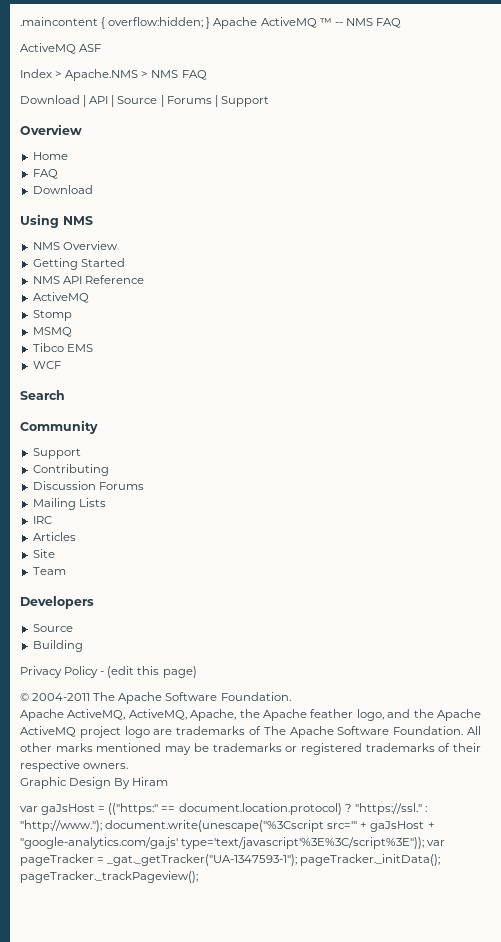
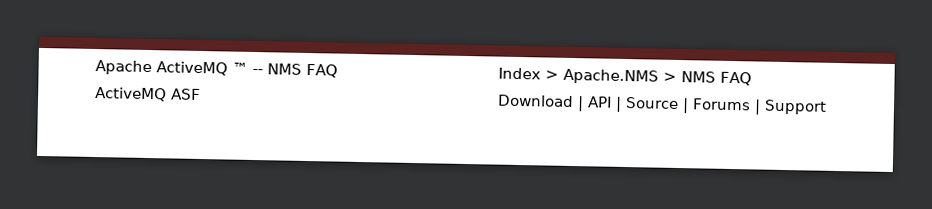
- .maincontent { overflow:hidden; } Apache ActiveMQ ™ -- NMS FAQ
+ Apache ActiveMQ ™ -- NMS FAQ
  Download | API | Source | Forums | Support
- Overview
- Home
- FAQ
- Download
- Using NMS
- NMS Overview
- Getting Started
- NMS API Reference
- ActiveMQ
- Stomp
- MSMQ
- Tibco EMS
- WCF
- Search
- Community
- Support
- Contributing
- Discussion Forums
- Mailing Lists
- IRC
- Articles
- Site
- Team
- Developers
- Source
- Building
- Privacy Policy - (edit this page)
- © 2004-2011 The Apache Software Foundation.
- Apache ActiveMQ, ActiveMQ, Apache, the Apache feather logo, and the Apache ActiveMQ project logo are trademarks of The Apache Software Foundation. All other marks mentioned may be trademarks or registered trademarks of their respective owners.
- Graphic Design By Hiram
- var gaJsHost = (("https:" == document.location.protocol) ? "https://ssl." : "http://www."); document.write(unescape("%3Cscript src='" + gaJsHost + "google-analytics.com/ga.js' type='text/javascript'%3E%3C/script%3E")); var pageTracker = _gat._getTracker("UA-1347593-1"); pageTracker._initData(); pageTracker._trackPageview();

